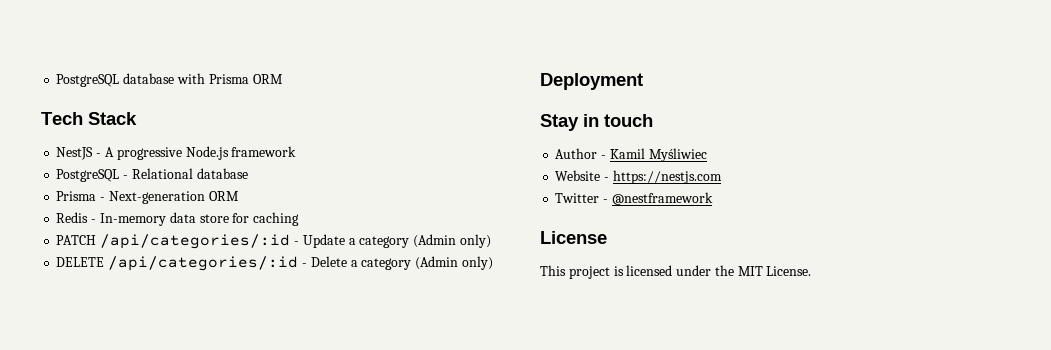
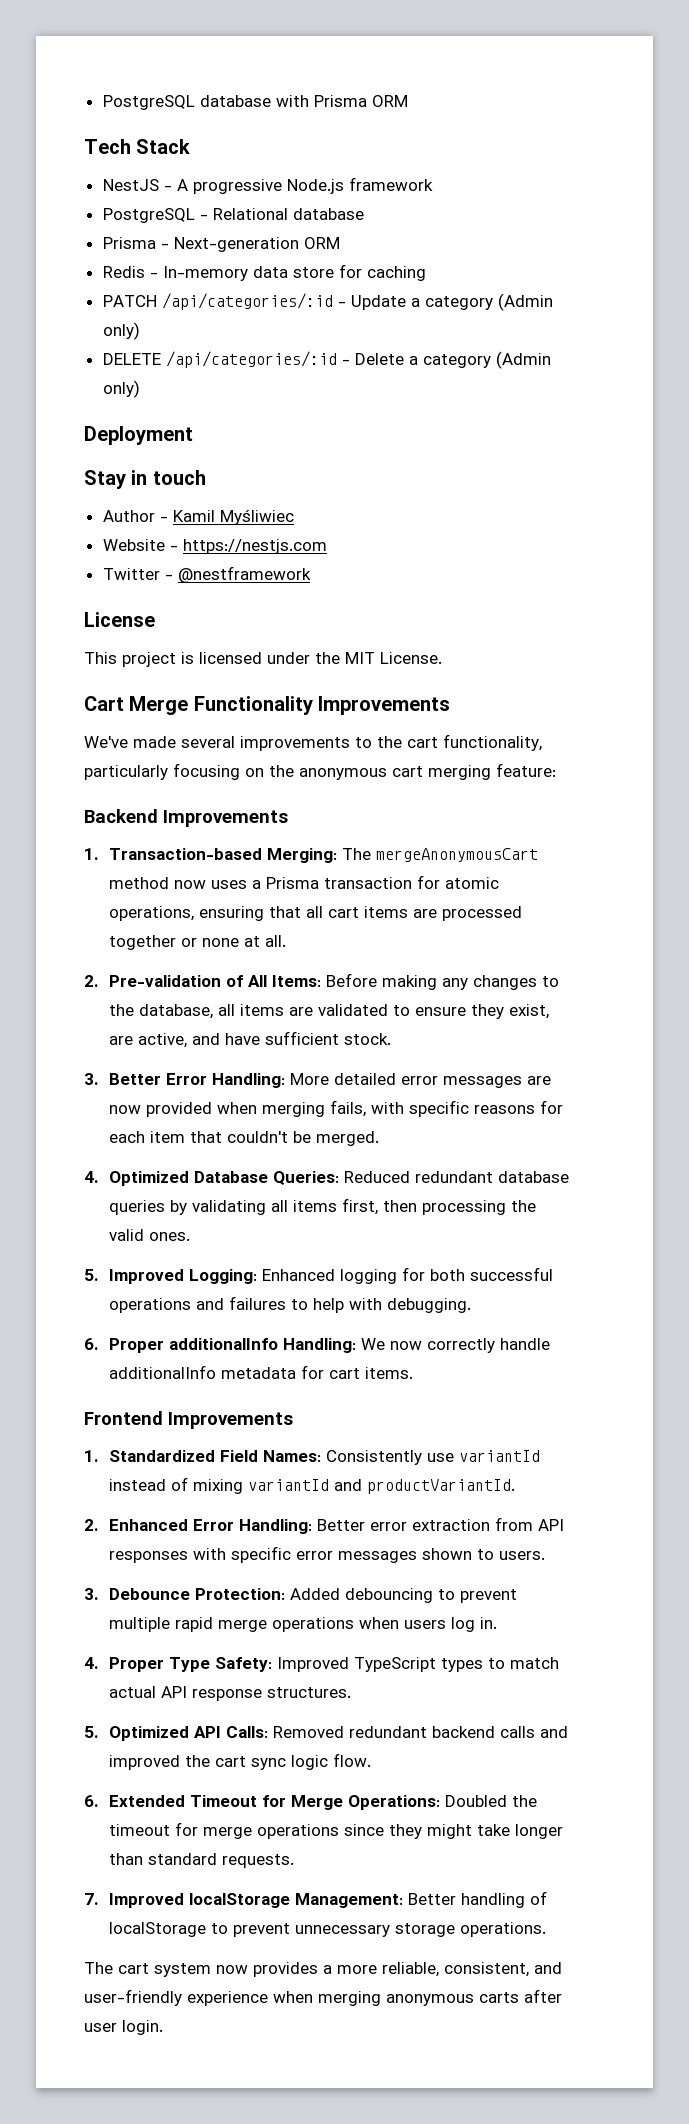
+ Cart Merge Functionality Improvements
+ We've made several improvements to the cart functionality, particularly focusing on the anonymous cart merging feature:
+ Backend Improvements
+ 1. Transaction-based Merging: The mergeAnonymousCart method now uses a Prisma transaction for atomic operations, ensuring that all cart items are processed together or none at all.
+ 2. Pre-validation of All Items: Before making any changes to the database, all items are validated to ensure they exist, are active, and have sufficient stock.
+ 3. Better Error Handling: More detailed error messages are now provided when merging fails, with specific reasons for each item that couldn't be merged.
+ 4. Optimized Database Queries: Reduced redundant database queries by validating all items first, then processing the valid ones.
+ 5. Improved Logging: Enhanced logging for both successful operations and failures to help with debugging.
+ 6. Proper additionalInfo Handling: We now correctly handle additionalInfo metadata for cart items.
+ Frontend Improvements
+ 1. Standardized Field Names: Consistently use variantId instead of mixing variantId and productVariantId.
+ 2. Enhanced Error Handling: Better error extraction from API responses with specific error messages shown to users.
+ 3. Debounce Protection: Added debouncing to prevent multiple rapid merge operations when users log in.
+ 4. Proper Type Safety: Improved TypeScript types to match actual API response structures.
+ 5. Optimized API Calls: Removed redundant backend calls and improved the cart sync logic flow.
+ 6. Extended Timeout for Merge Operations: Doubled the timeout for merge operations since they might take longer than standard requests.
+ 7. Improved localStorage Management: Better handling of localStorage to prevent unnecessary storage operations.
+ The cart system now provides a more reliable, consistent, and user-friendly experience when merging anonymous carts after user login.

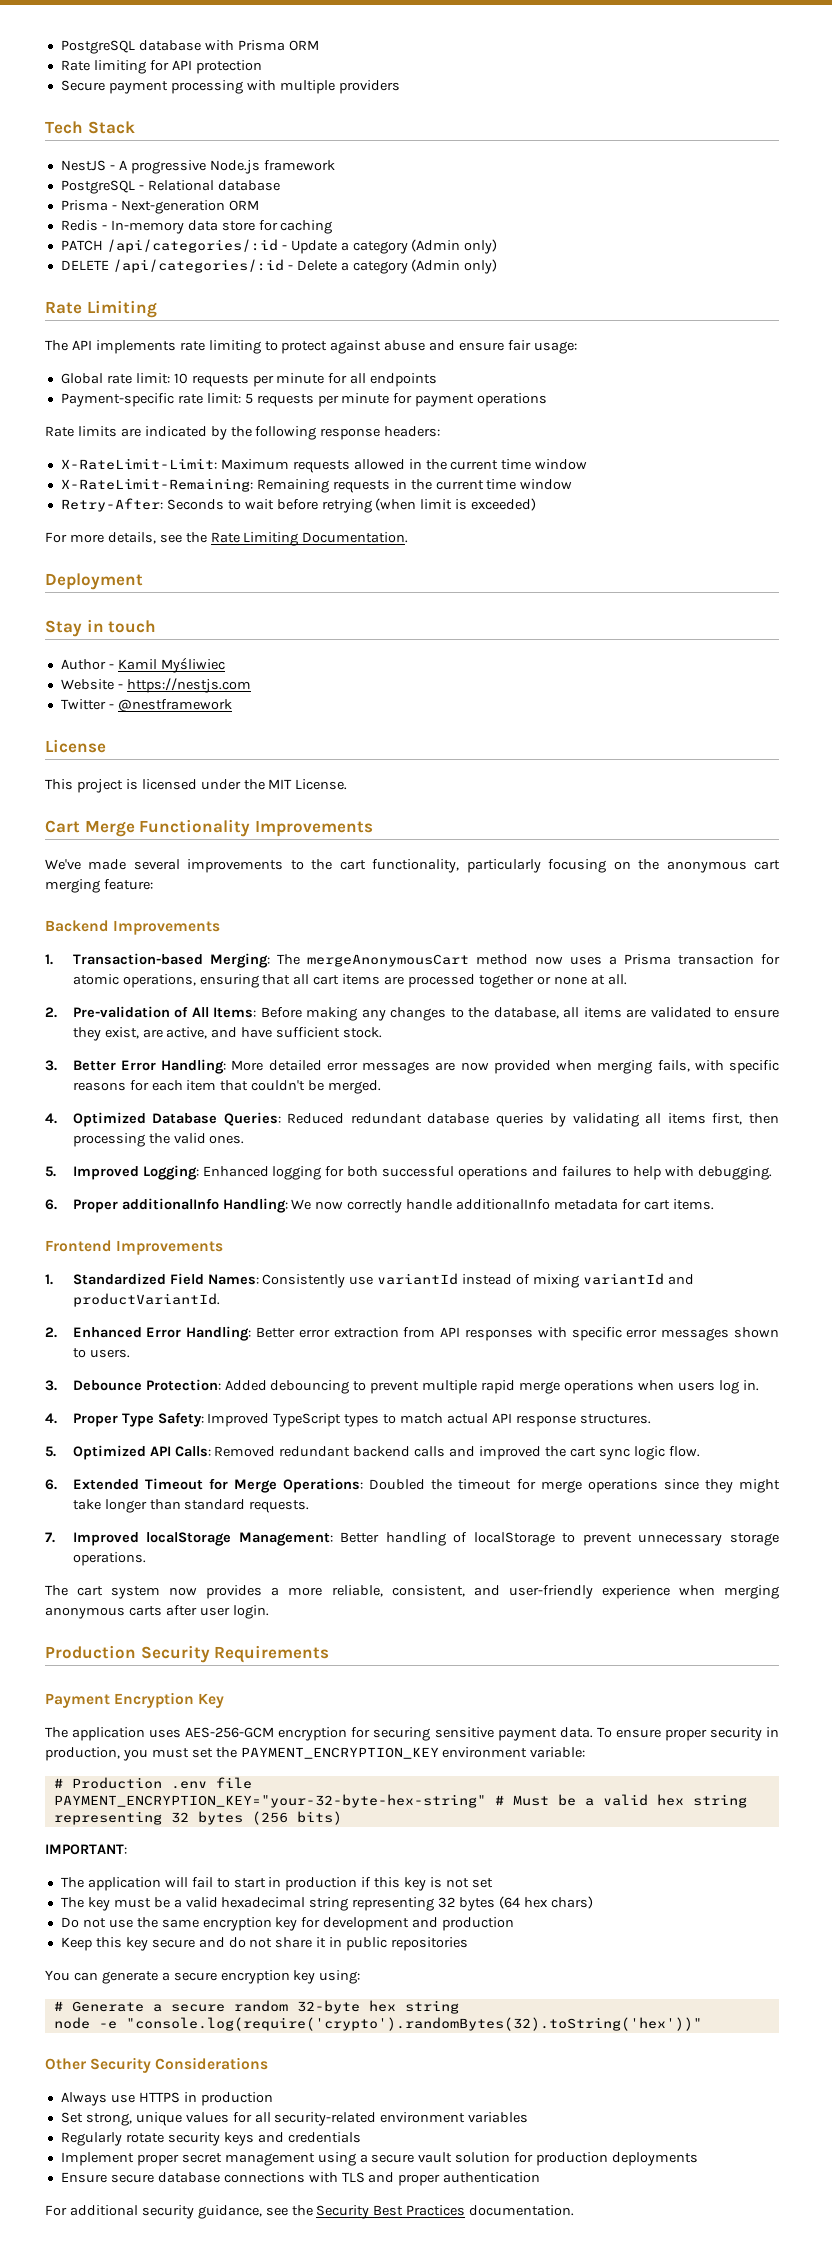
+ Rate limiting for API protection
+ Secure payment processing with multiple providers
  DELETE /api/categories/:id - Delete a category (Admin only)
+ Rate Limiting
+ The API implements rate limiting to protect against abuse and ensure fair usage:
+ Global rate limit: 10 requests per minute for all endpoints
+ Payment-specific rate limit: 5 requests per minute for payment operations
+ Rate limits are indicated by the following response headers:
+ X-RateLimit-Limit: Maximum requests allowed in the current time window
+ X-RateLimit-Remaining: Remaining requests in the current time window
+ Retry-After: Seconds to wait before retrying (when limit is exceeded)
+ For more details, see the Rate Limiting Documentation.
+ Production Security Requirements
+ Payment Encryption Key
+ The application uses AES-256-GCM encryption for securing sensitive payment data. To ensure proper security in production, you must set the PAYMENT_ENCRYPTION_KEY environment variable:
+ # Production .env file
+ PAYMENT_ENCRYPTION_KEY="your-32-byte-hex-string" # Must be a valid hex string representing 32 bytes (256 bits)
+ IMPORTANT:
+ The application will fail to start in production if this key is not set
+ The key must be a valid hexadecimal string representing 32 bytes (64 hex chars)
+ Do not use the same encryption key for development and production
+ Keep this key secure and do not share it in public repositories
+ You can generate a secure encryption key using:
+ # Generate a secure random 32-byte hex string
+ node -e "console.log(require('crypto').randomBytes(32).toString('hex'))"
+ Other Security Considerations
+ Always use HTTPS in production
+ Set strong, unique values for all security-related environment variables
+ Regularly rotate security keys and credentials
+ Implement proper secret management using a secure vault solution for production deployments
+ Ensure secure database connections with TLS and proper authentication
+ For additional security guidance, see the Security Best Practices documentation.

